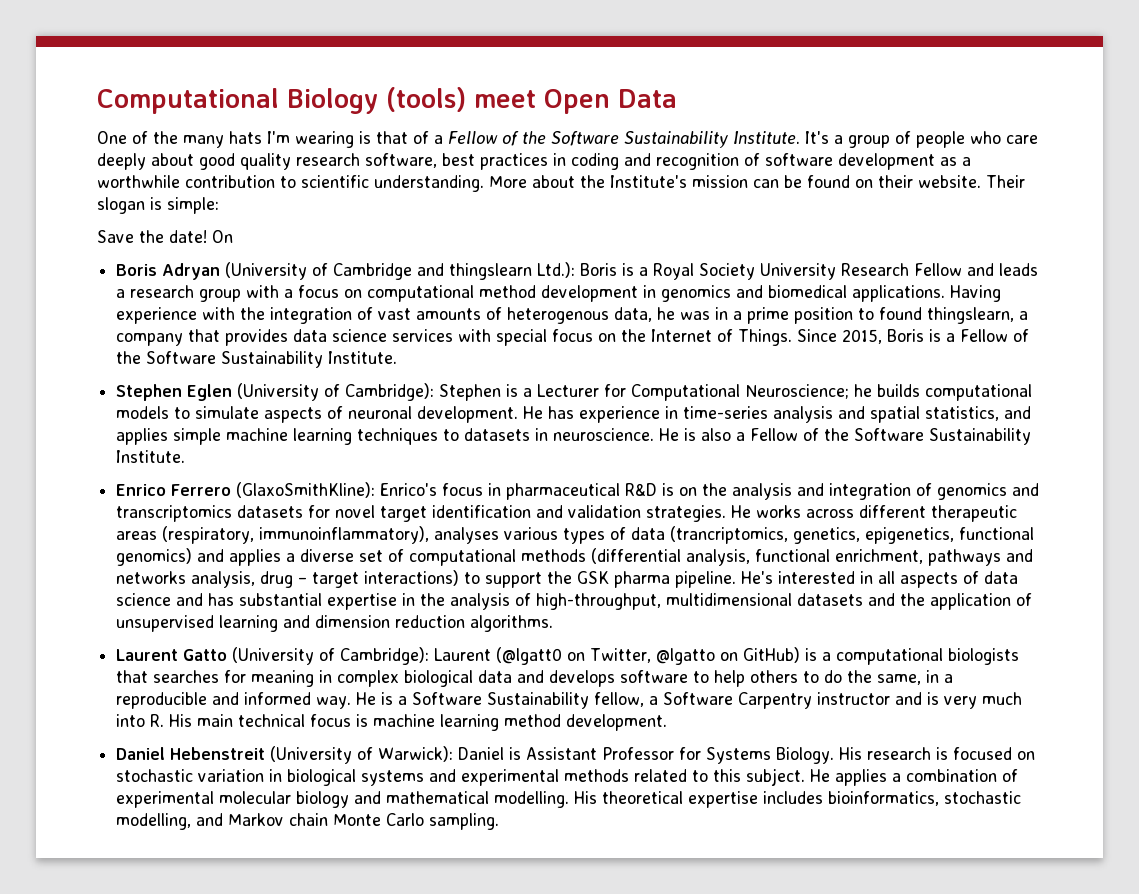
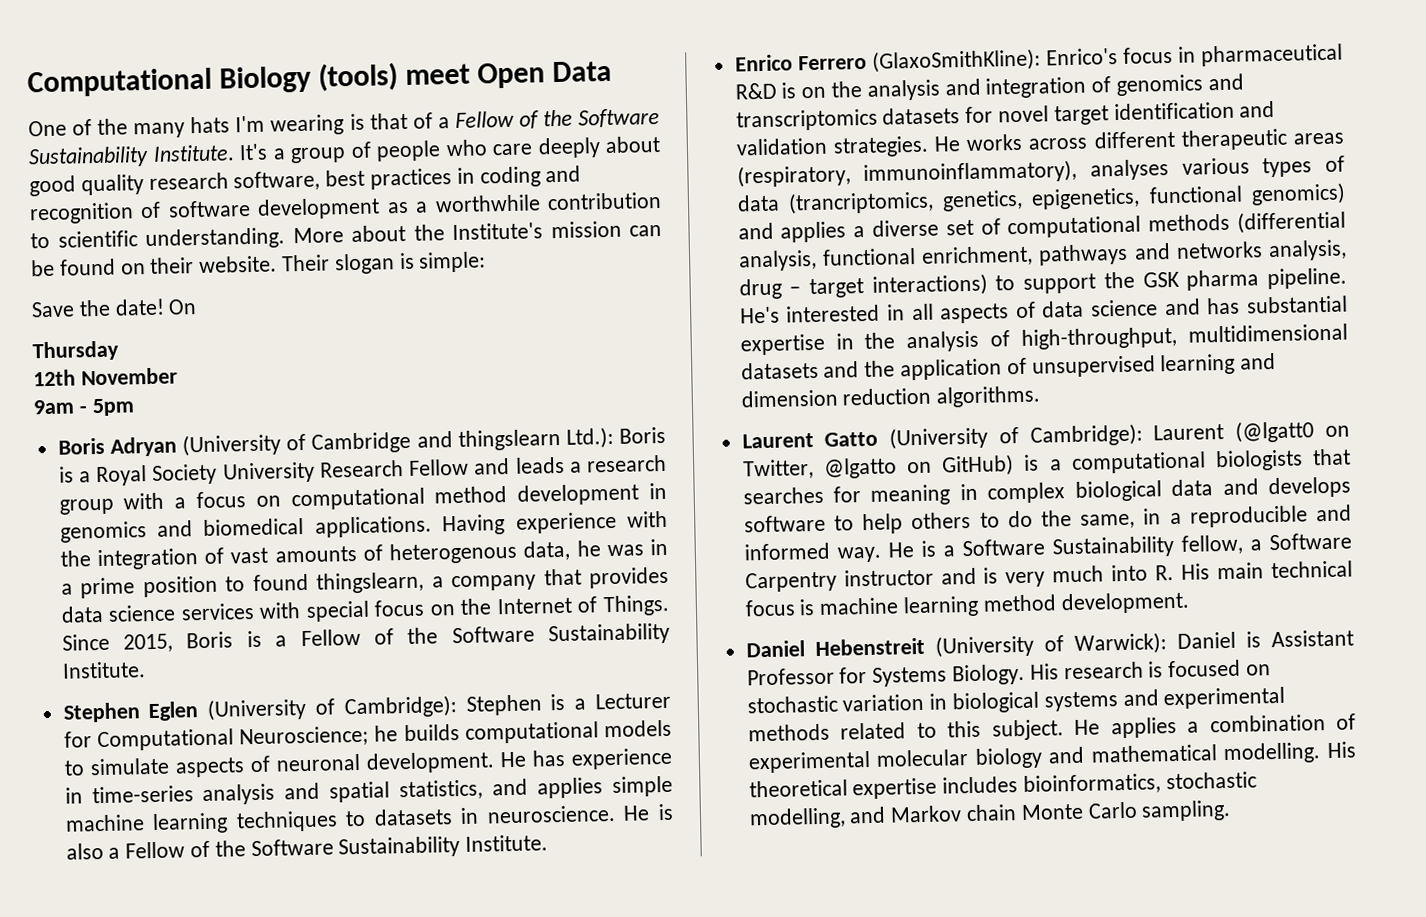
+ Thursday
+ 12th November
+ 9am - 5pm

